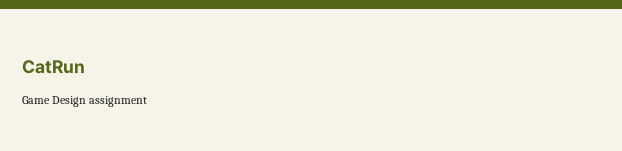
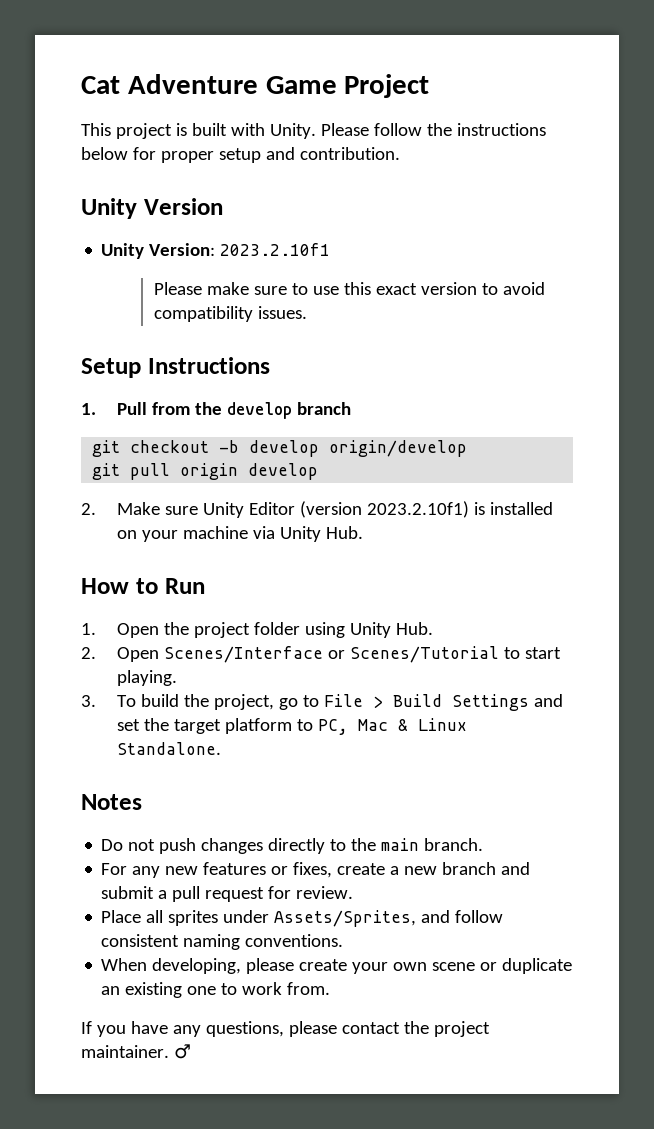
- CatRun
- Game Design assignment
+ Cat Adventure Game Project
+ This project is built with Unity. Please follow the instructions below for proper setup and contribution.
+ Unity Version
+ Unity Version: 2023.2.10f1
+ Please make sure to use this exact version to avoid compatibility issues.
+ Setup Instructions
+ 1. Pull from the develop branch
+ git checkout -b develop origin/develop
+ git pull origin develop
+ 2. Make sure Unity Editor (version 2023.2.10f1) is installed on your machine via Unity Hub.
+ How to Run
+ 1. Open the project folder using Unity Hub.
+ 2. Open Scenes/Interface or Scenes/Tutorial to start playing.
+ 3. To build the project, go to File > Build Settings and set the target platform to PC, Mac & Linux Standalone.
+ Notes
+ Do not push changes directly to the main branch.
+ For any new features or fixes, create a new branch and submit a pull request for review.
+ Place all sprites under Assets/Sprites, and follow consistent naming conventions.
+ When developing, please create your own scene or duplicate an existing one to work from.
+ If you have any questions, please contact the project maintainer. ♂

